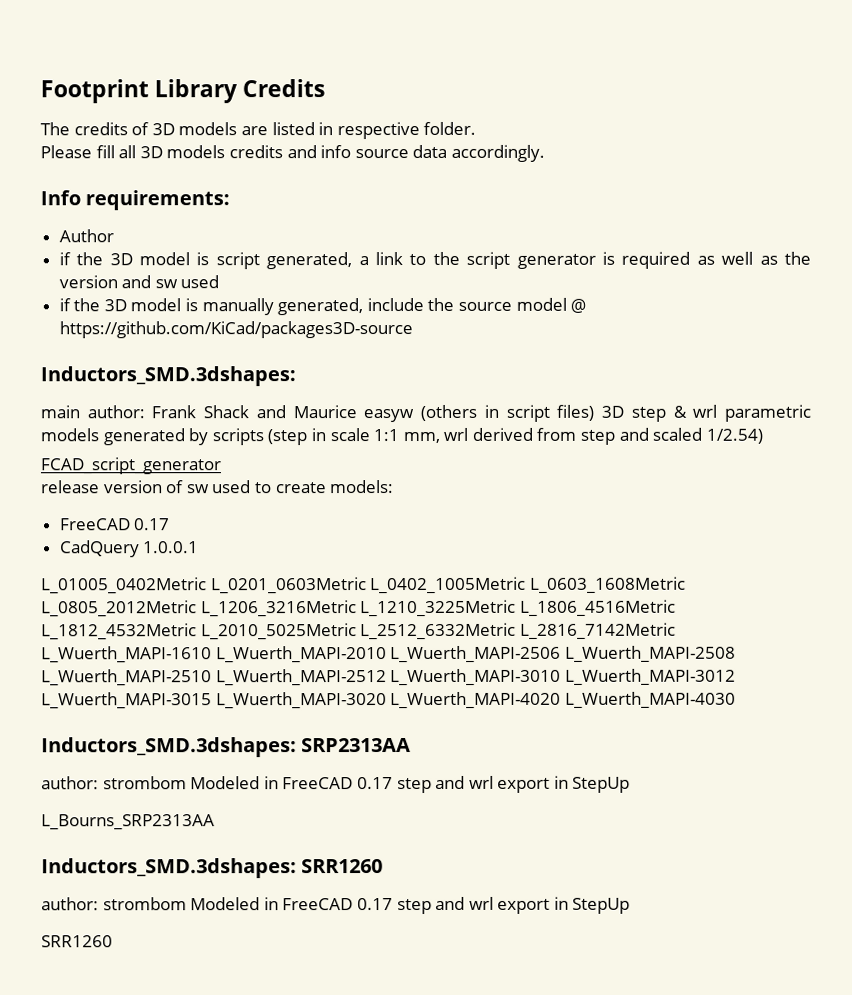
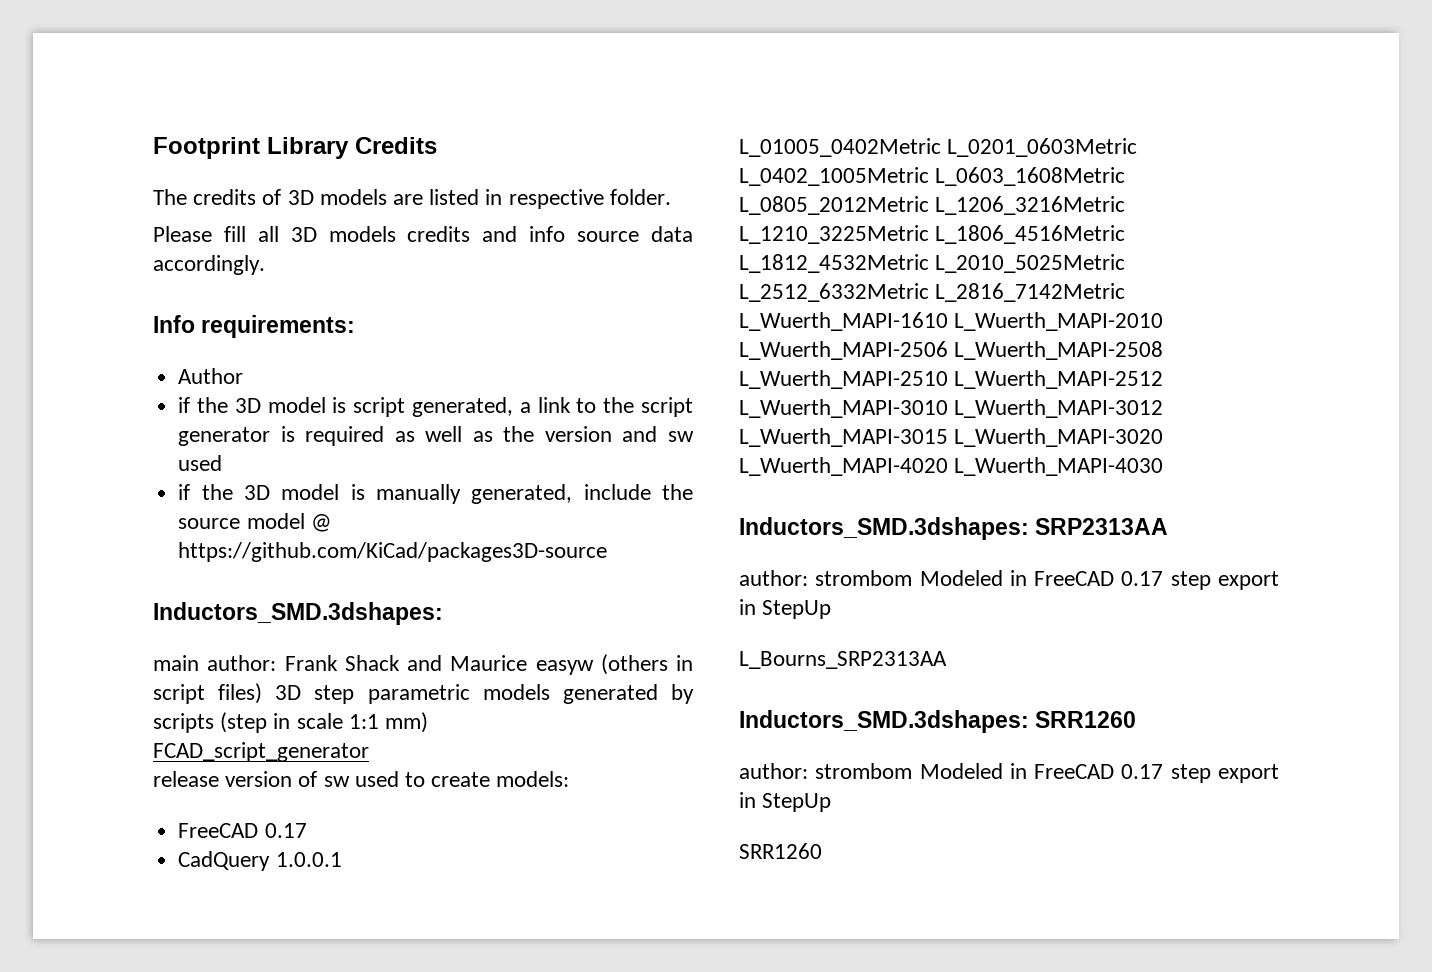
- main author: Frank Shack and Maurice easyw (others in script files) 3D step & wrl parametric models generated by scripts (step in scale 1:1 mm, wrl derived from step and scaled 1/2.54)
+ main author: Frank Shack and Maurice easyw (others in script files) 3D step parametric models generated by scripts (step in scale 1:1 mm)
  Inductors_SMD.3dshapes: SRP2313AA
- author: strombom Modeled in FreeCAD 0.17 step and wrl export in StepUp
+ author: strombom Modeled in FreeCAD 0.17 step export in StepUp
  Inductors_SMD.3dshapes: SRR1260
- author: strombom Modeled in FreeCAD 0.17 step and wrl export in StepUp
+ author: strombom Modeled in FreeCAD 0.17 step export in StepUp

